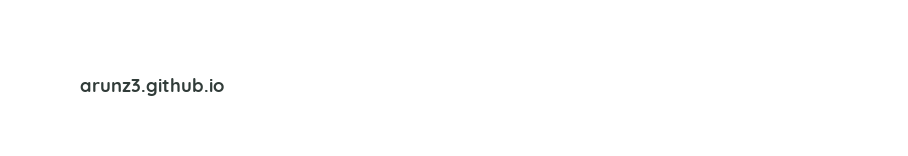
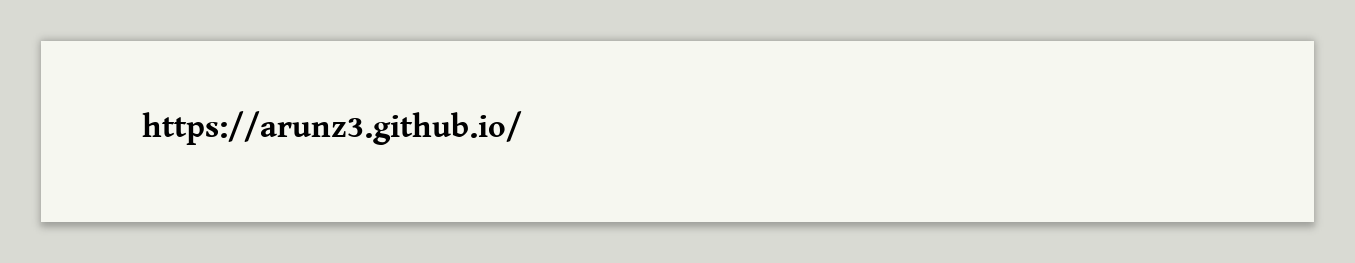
- arunz3.github.io
+ https://arunz3.github.io/

